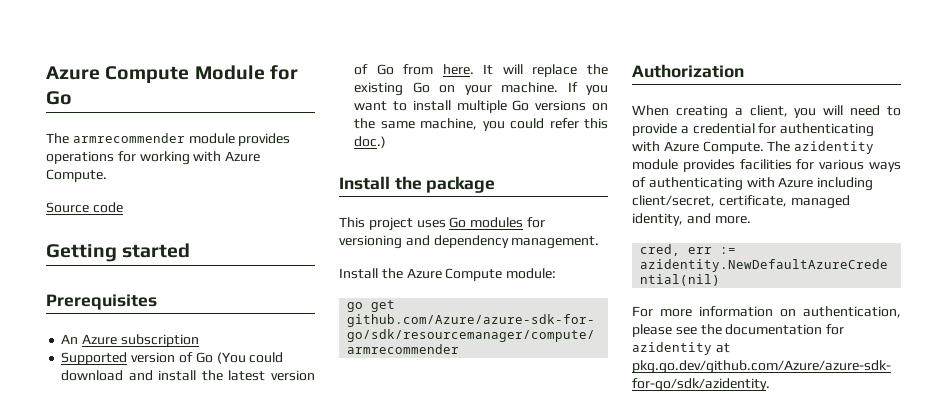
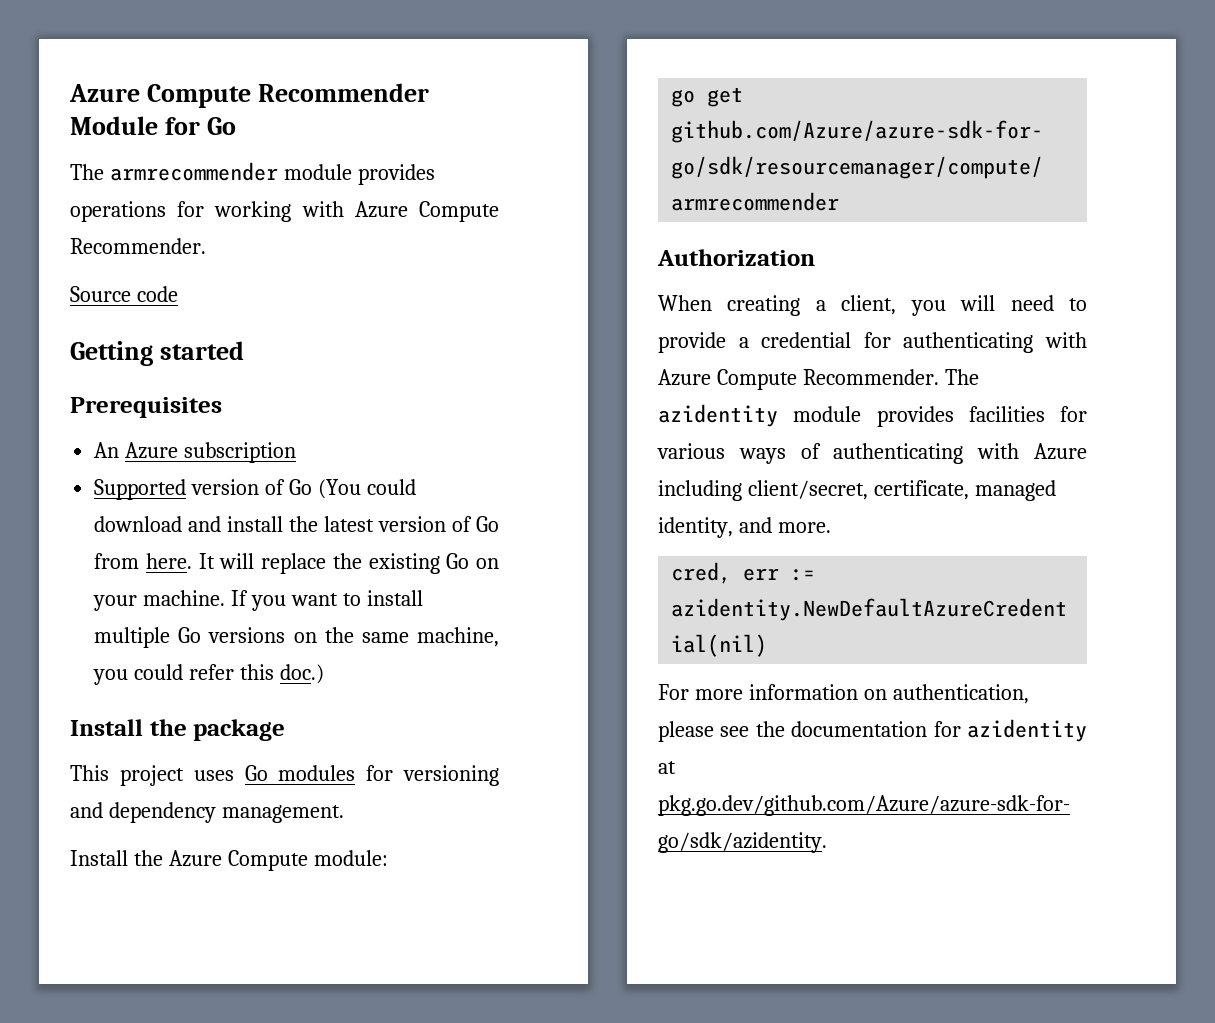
- Azure Compute Module for Go
+ Azure Compute Recommender Module for Go
- The armrecommender module provides operations for working with Azure Compute.
+ The armrecommender module provides operations for working with Azure Compute Recommender.
- When creating a client, you will need to provide a credential for authenticating with Azure Compute.
+ When creating a client, you will need to provide a credential for authenticating with Azure Compute Recommender.

